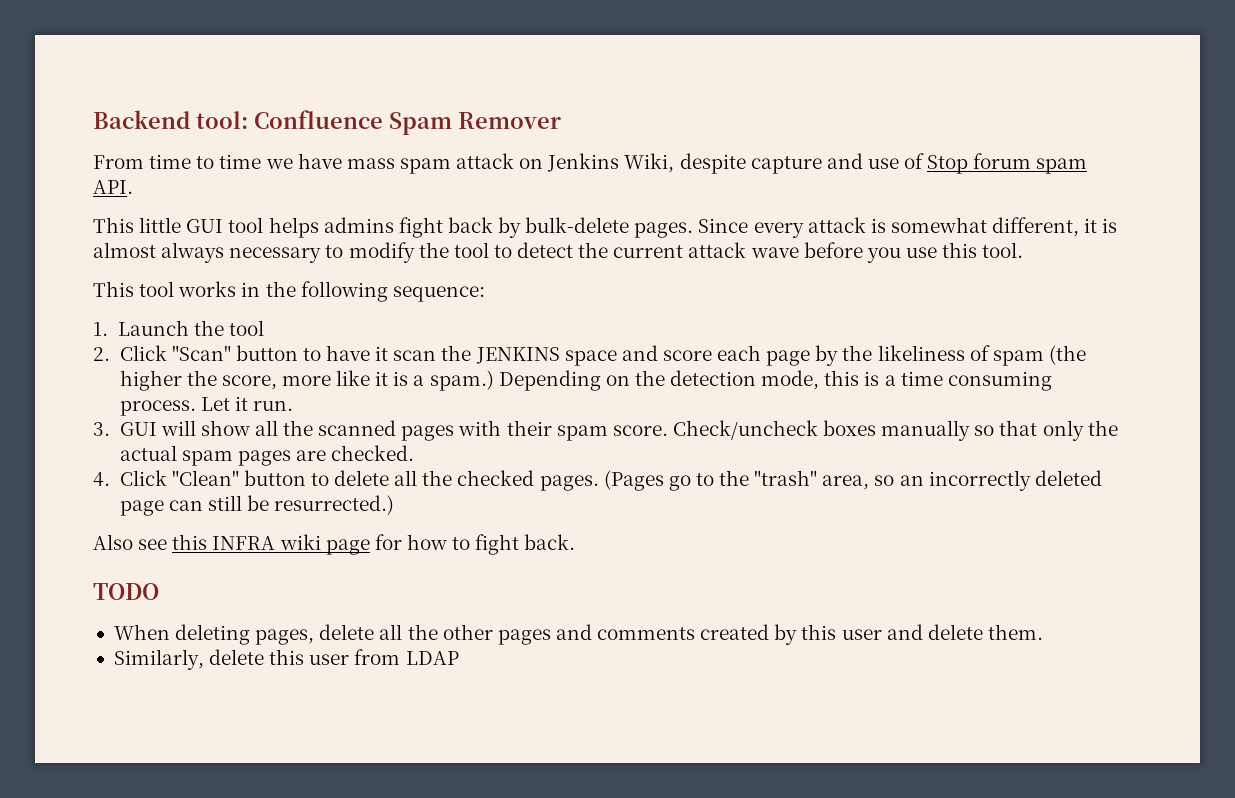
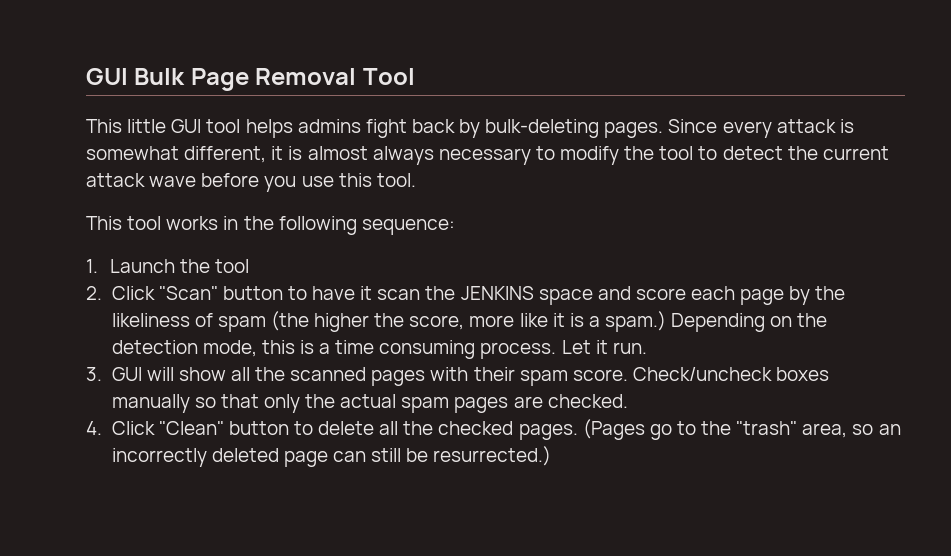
- Backend tool: Confluence Spam Remover
- From time to time we have mass spam attack on Jenkins Wiki, despite capture and use of Stop forum spam API.
+ GUI Bulk Page Removal Tool
- This little GUI tool helps admins fight back by bulk-delete pages.
+ This little GUI tool helps admins fight back by bulk-deleting pages.
- Also see this INFRA wiki page for how to fight back.
- TODO
- When deleting pages, delete all the other pages and comments created by this user and delete them.
- Similarly, delete this user from LDAP

